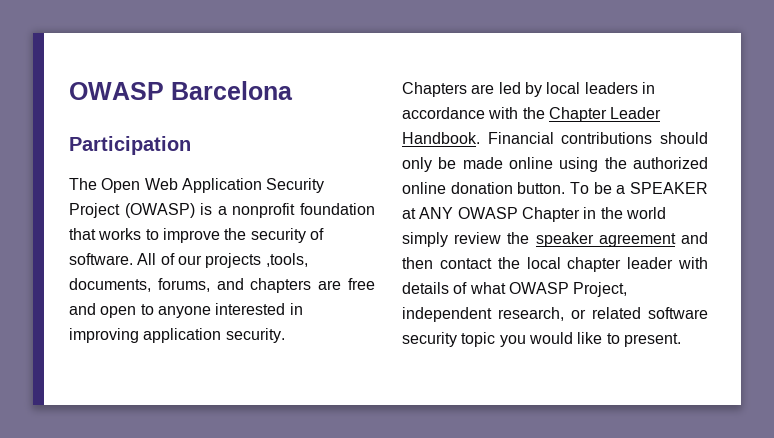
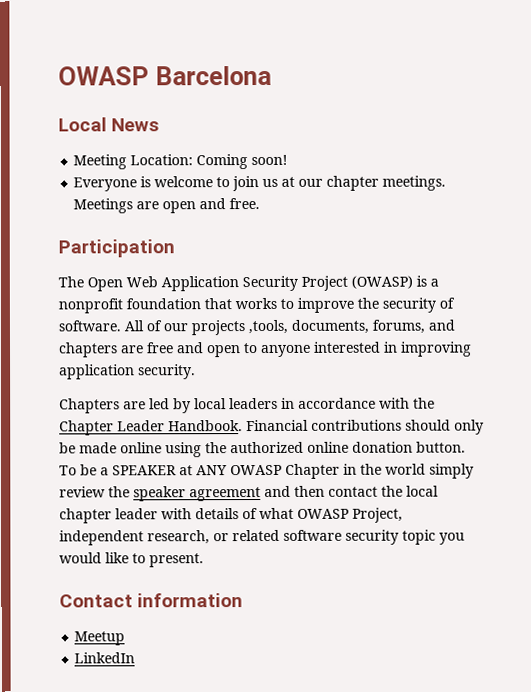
+ Local News
+ Meeting Location: Coming soon!
+ Everyone is welcome to join us at our chapter meetings. Meetings are open and free.
+ Contact information
+ Meetup
+ LinkedIn

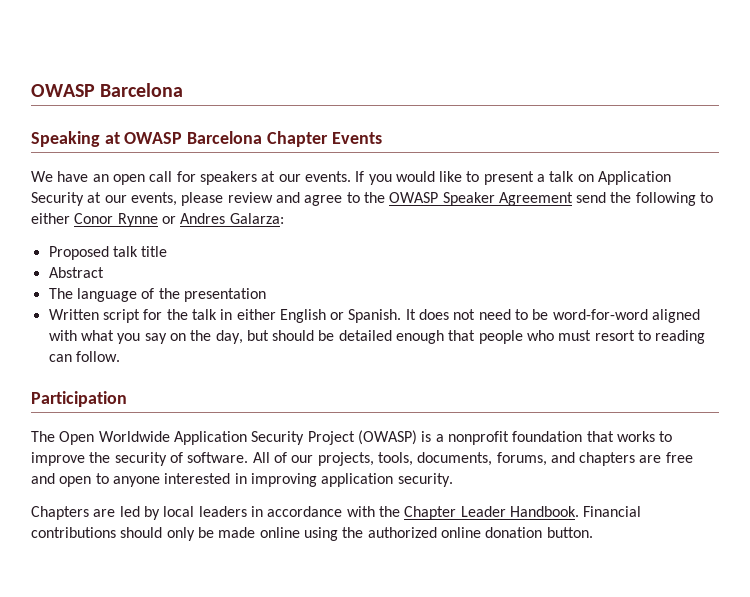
- Local News
- Meeting Location: Coming soon!
- Everyone is welcome to join us at our chapter meetings. Meetings are open and free.
+ Speaking at OWASP Barcelona Chapter Events
+ We have an open call for speakers at our events. If you would like to present a talk on Application Security at our events, please review and agree to the OWASP Speaker Agreement send the following to either Conor Rynne or Andres Galarza:
+ Proposed talk title
+ Abstract
+ The language of the presentation
+ Written script for the talk in either English or Spanish. It does not need to be word-for-word aligned with what you say on the day, but should be detailed enough that people who must resort to reading can follow.
- The Open Web Application Security Project (OWASP) is a nonprofit foundation that works to improve the security of software.
+ The Open Worldwide Application Security Project (OWASP) is a nonprofit foundation that works to improve the security of software.
- All of our projects ,tools, documents, forums, and chapters are free and open to anyone interested in improving application security.
+ All of our projects, tools, documents, forums, and chapters are free and open to anyone interested in improving application security.
- To be a SPEAKER at ANY OWASP Chapter in the world simply review the speaker agreement and then contact the local chapter leader with details of what OWASP Project, independent research, or related software security topic you would like to present.
- Contact information
- Meetup
- LinkedIn

